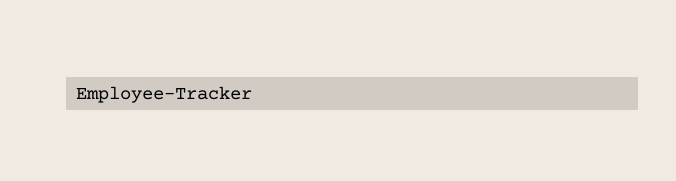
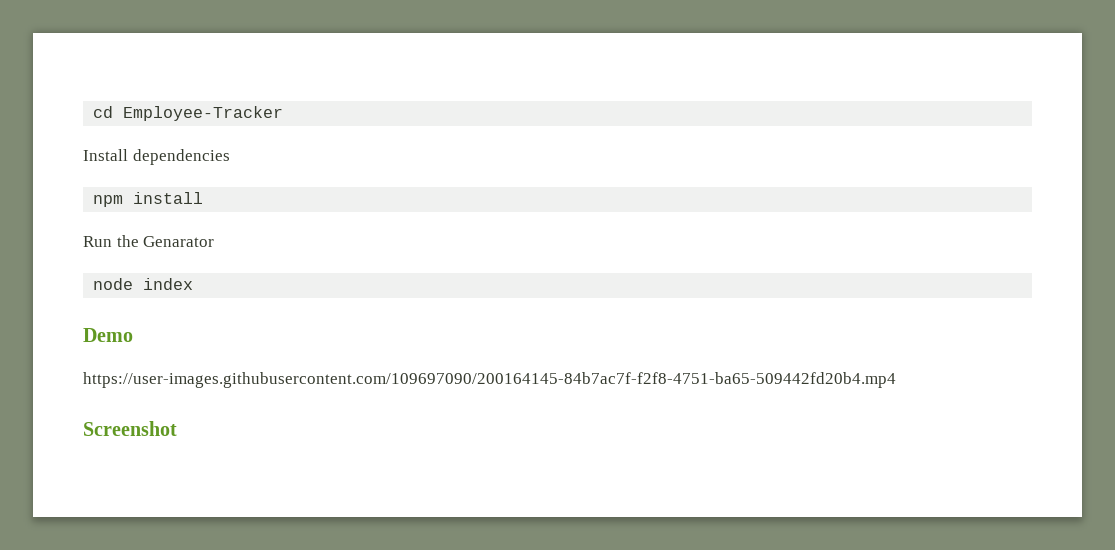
- Employee-Tracker
+ cd Employee-Tracker
+ Install dependencies
+ npm install
+ Run the Genarator
+ node index
+ Demo
+ https://user-images.githubusercontent.com/109697090/200164145-84b7ac7f-f2f8-4751-ba65-509442fd20b4.mp4
+ Screenshot

